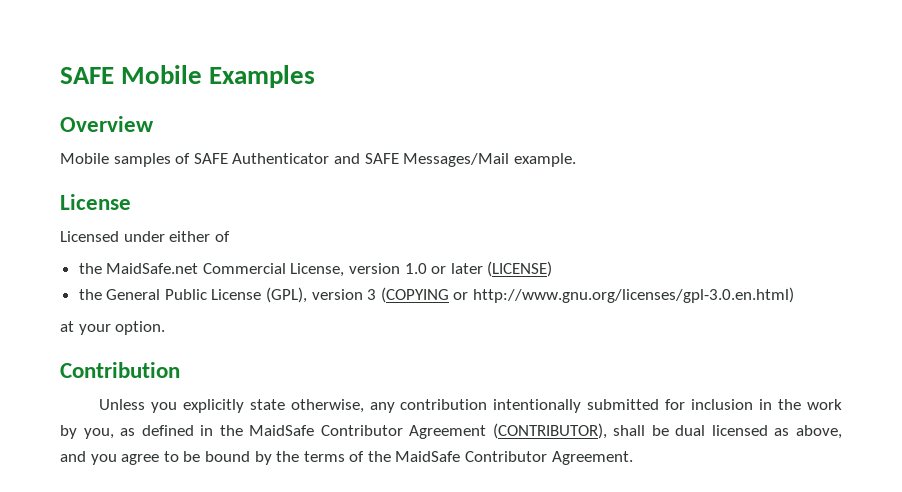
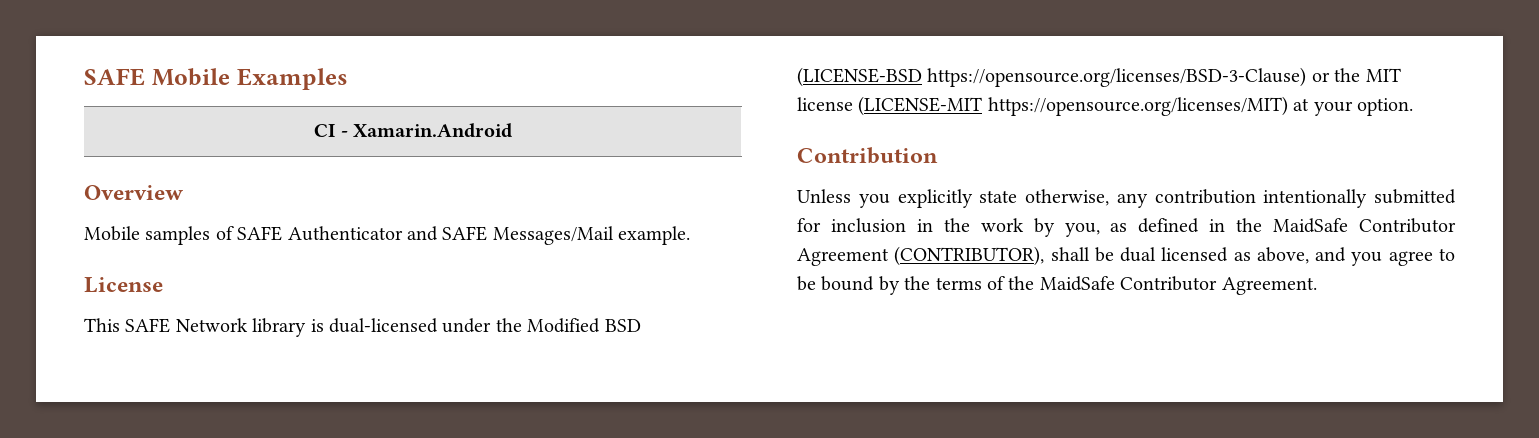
+ CI - Xamarin.Android
- Licensed under either of
- the MaidSafe.net Commercial License, version 1.0 or later (LICENSE)
- the General Public License (GPL), version 3 (COPYING or http://www.gnu.org/licenses/gpl-3.0.en.html)
- at your option.
+ This SAFE Network library is dual-licensed under the Modified BSD (LICENSE-BSD https://opensource.org/licenses/BSD-3-Clause) or the MIT license (LICENSE-MIT https://opensource.org/licenses/MIT) at your option.

